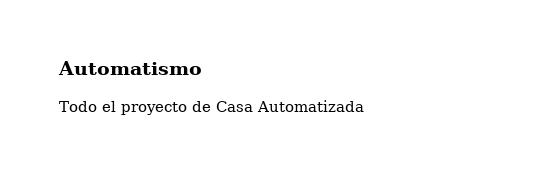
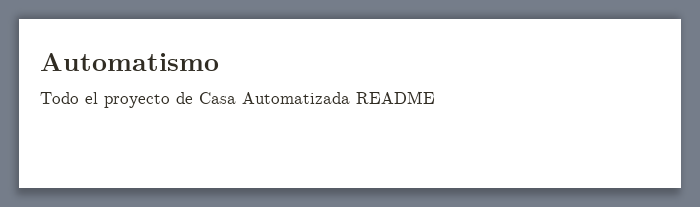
- Todo el proyecto de Casa Automatizada
+ Todo el proyecto de Casa Automatizada README

